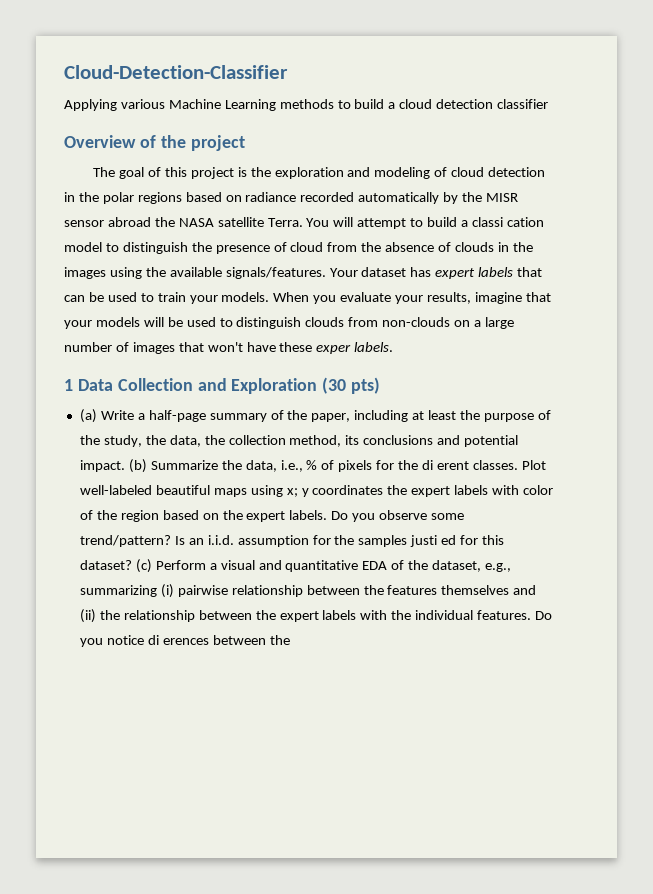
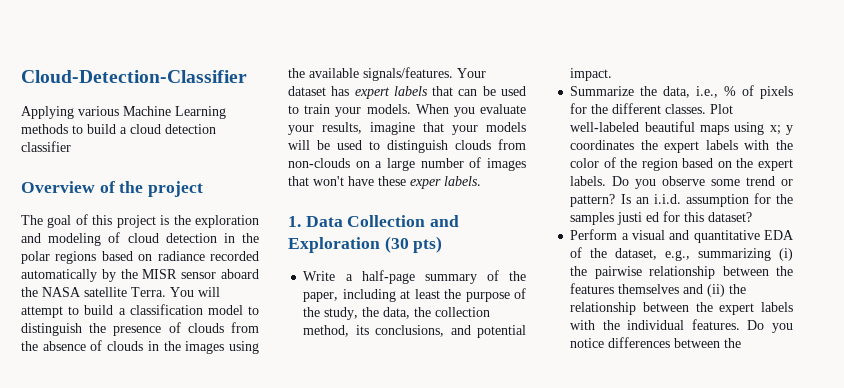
- The goal of this project is the exploration and modeling of cloud detection in the polar regions based on radiance recorded automatically by the MISR sensor abroad the NASA satellite Terra.
+ The goal of this project is the exploration and modeling of cloud detection in the polar regions based on radiance recorded automatically by the MISR sensor aboard the NASA satellite Terra.
- You will attempt to build a classi cation model to distinguish the presence of cloud from the absence of clouds in the images using the available signals/features.
+ You will attempt to build a classification model to distinguish the presence of clouds from the absence of clouds in the images using the available signals/features.
- 1 Data Collection and Exploration (30 pts)
+ 1. Data Collection and Exploration (30 pts)
- (a) Write a half-page summary of the paper, including at least the purpose of the study, the data, the collection method, its conclusions and potential impact. (b) Summarize the data, i.e., % of pixels for the di erent classes.
+ Write a half-page summary of the paper, including at least the purpose of the study, the data, the collection method, its conclusions, and potential impact.
+ Summarize the data, i.e., % of pixels for the different classes.
- Plot well-labeled beautiful maps using x; y coordinates the expert labels with color of the region based on the expert labels.
+ Plot well-labeled beautiful maps using x; y coordinates the expert labels with the color of the region based on the expert labels.
- Do you observe some trend/pattern?
+ Do you observe some trend or pattern?
- Is an i.i.d. assumption for the samples justi ed for this dataset? (c) Perform a visual and quantitative EDA of the dataset, e.g., summarizing (i) pairwise relationship between the features themselves and (ii) the relationship between the expert labels with the individual features.
+ Is an i.i.d. assumption for the samples justi ed for this dataset?
+ Perform a visual and quantitative EDA of the dataset, e.g., summarizing (i) the pairwise relationship between the features themselves and (ii) the relationship between the expert labels with the individual features.
- Do you notice di erences between the
+ Do you notice differences between the

